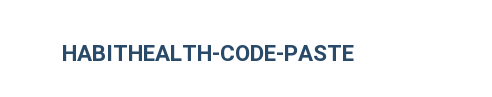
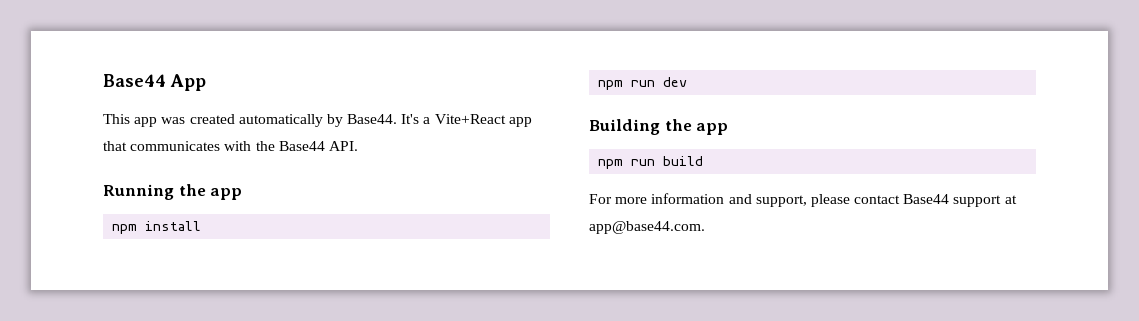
- HABITHEALTH-CODE-PASTE
+ Base44 App
+ This app was created automatically by Base44. It's a Vite+React app that communicates with the Base44 API.
+ Running the app
+ npm install
+ npm run dev
+ Building the app
+ npm run build
+ For more information and support, please contact Base44 support at app@base44.com.

